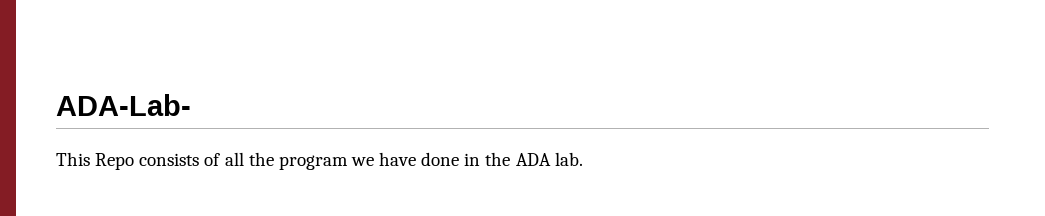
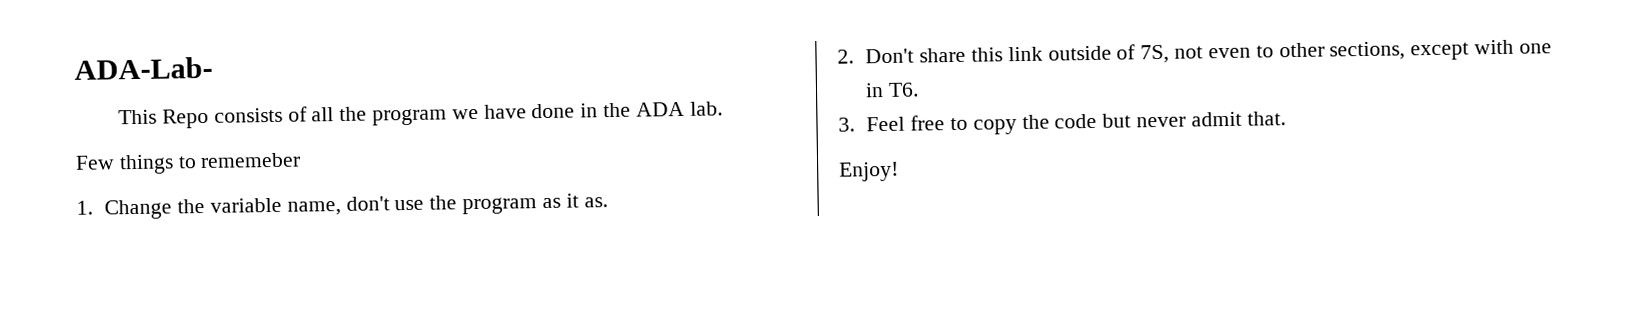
+ Few things to rememeber
+ 1. Change the variable name, don't use the program as it as.
+ 2. Don't share this link outside of 7S, not even to other sections, except with one in T6.
+ 3. Feel free to copy the code but never admit that.
+ Enjoy!

